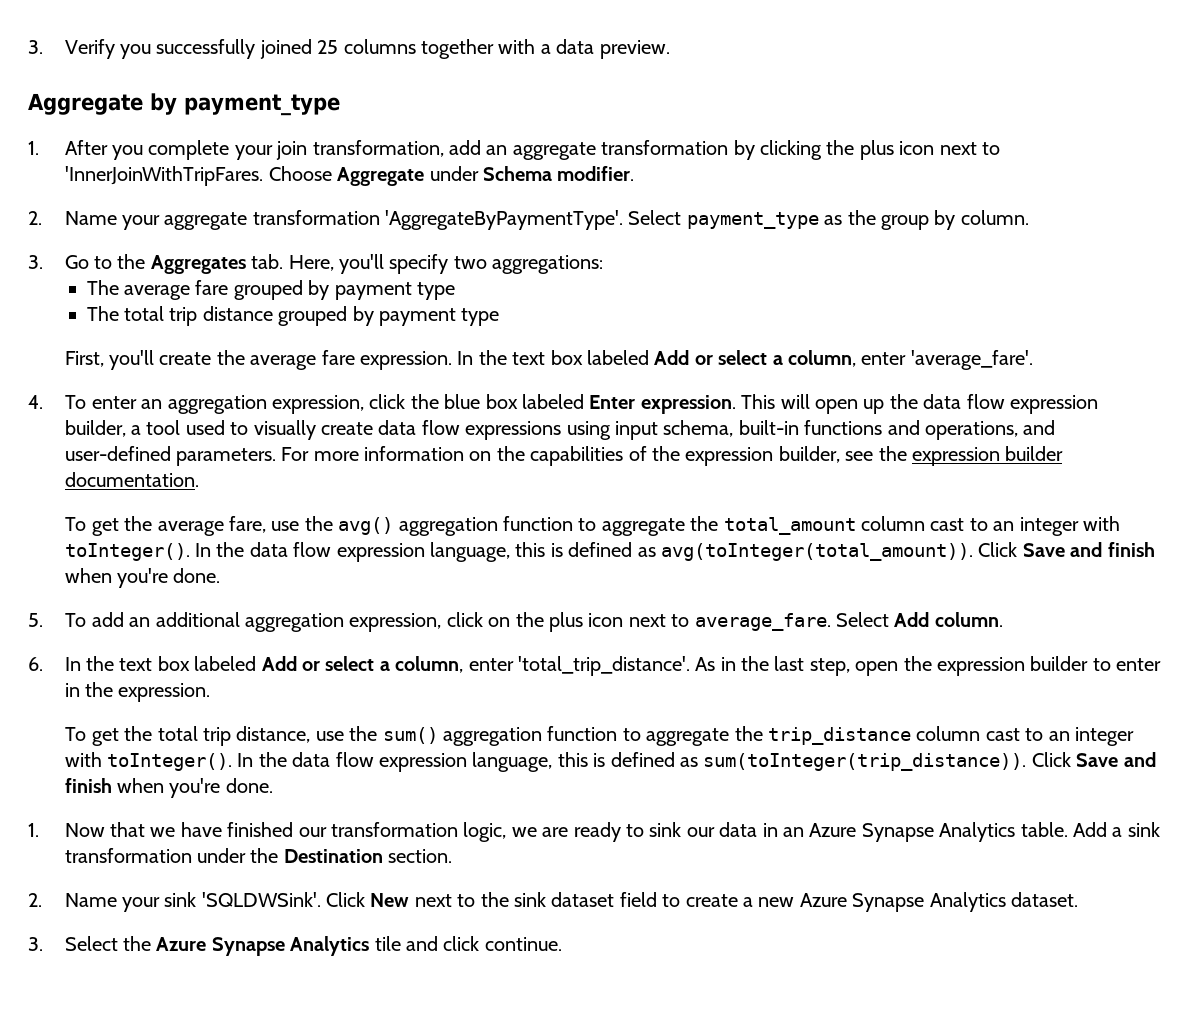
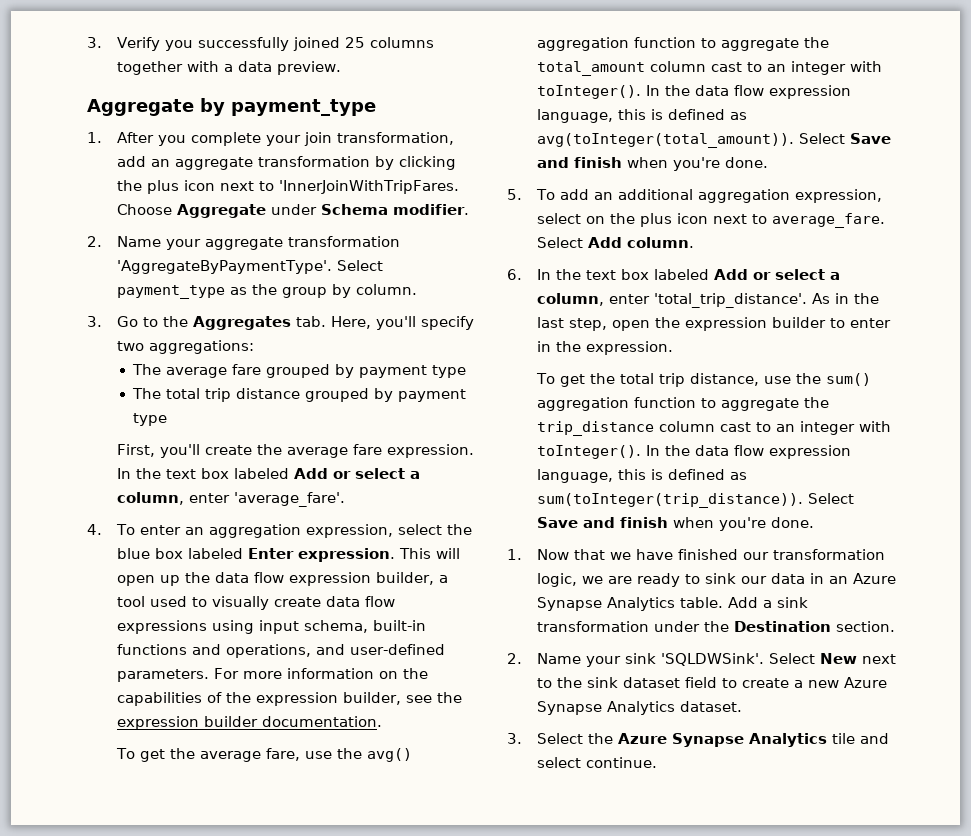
- 4. To enter an aggregation expression, click the blue box labeled Enter expression.
+ 4. To enter an aggregation expression, select the blue box labeled Enter expression.
- In the data flow expression language, this is defined as avg(toInteger(total_amount)). Click Save and finish when you're done.
+ In the data flow expression language, this is defined as avg(toInteger(total_amount)). Select Save and finish when you're done.
- 5. To add an additional aggregation expression, click on the plus icon next to average_fare.
+ 5. To add an additional aggregation expression, select on the plus icon next to average_fare.
- In the data flow expression language, this is defined as sum(toInteger(trip_distance)). Click Save and finish when you're done.
+ In the data flow expression language, this is defined as sum(toInteger(trip_distance)). Select Save and finish when you're done.
- Click New next to the sink dataset field to create a new Azure Synapse Analytics dataset.
+ Select New next to the sink dataset field to create a new Azure Synapse Analytics dataset.
- 3. Select the Azure Synapse Analytics tile and click continue.
+ 3. Select the Azure Synapse Analytics tile and select continue.

